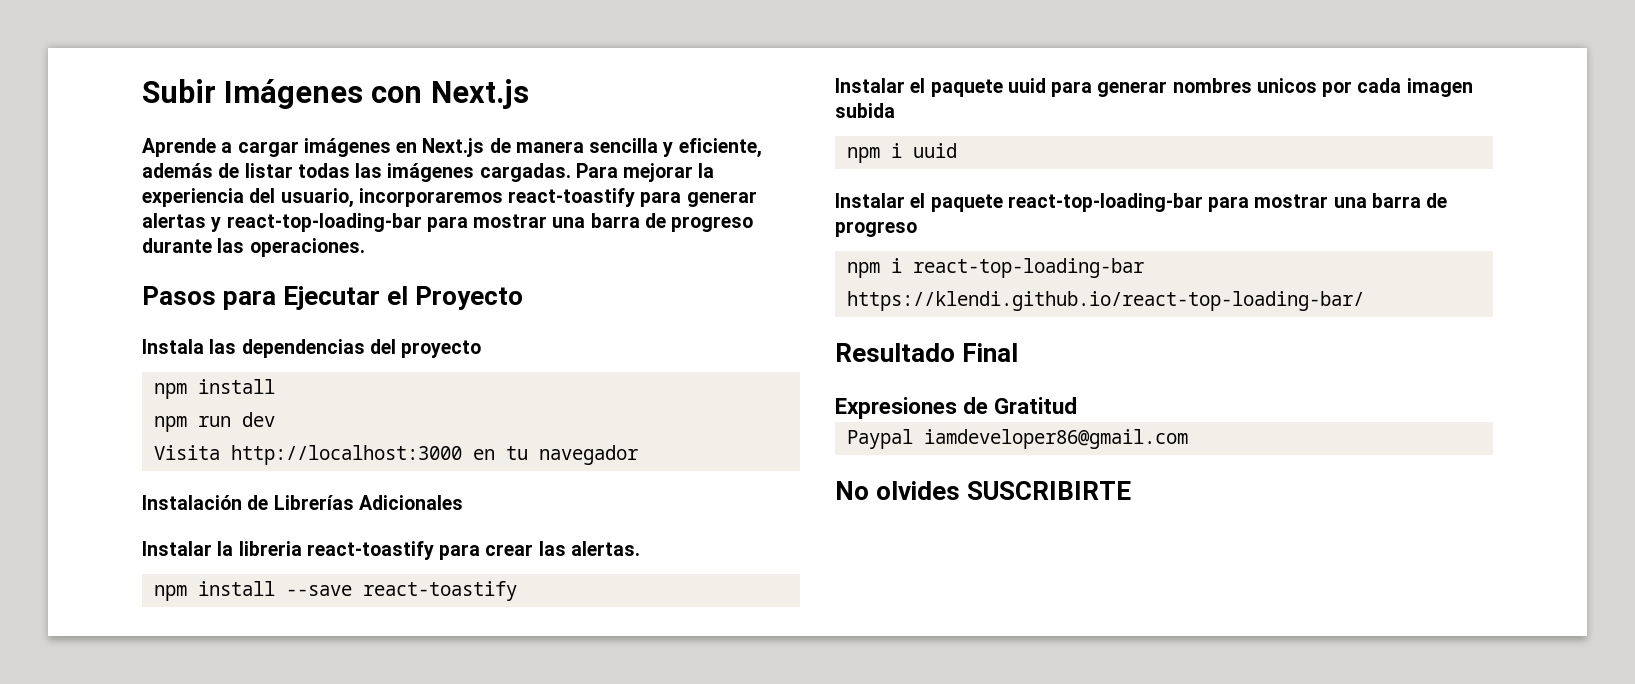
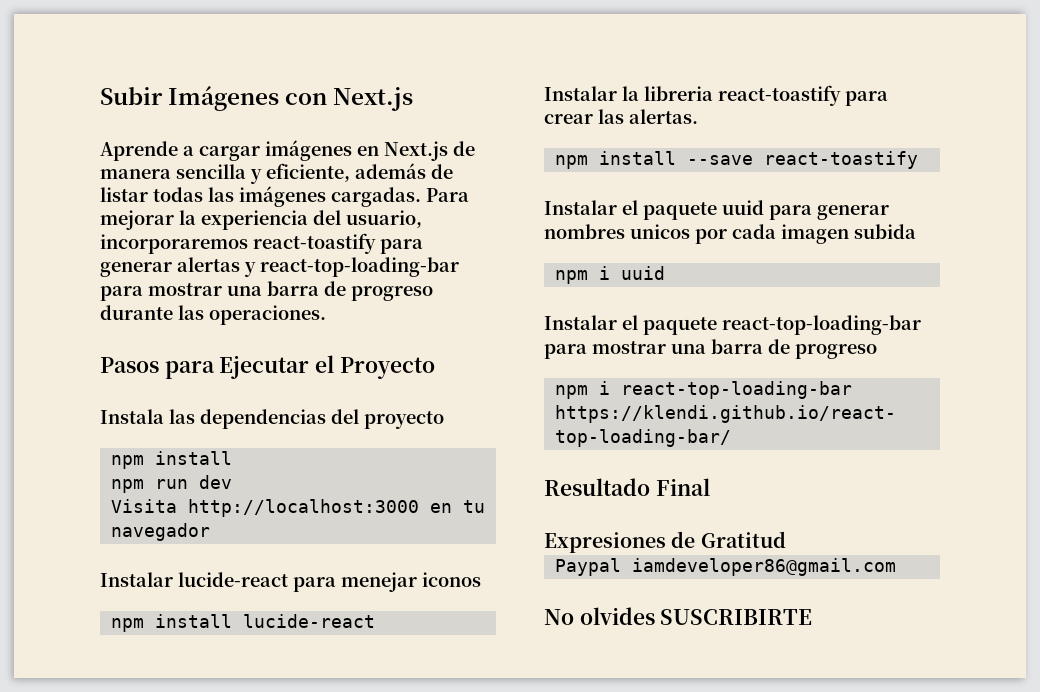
- Instalación de Librerías Adicionales
+ Instalar lucide-react para menejar iconos
+ npm install lucide-react

